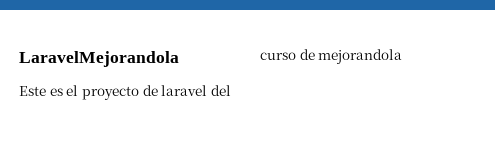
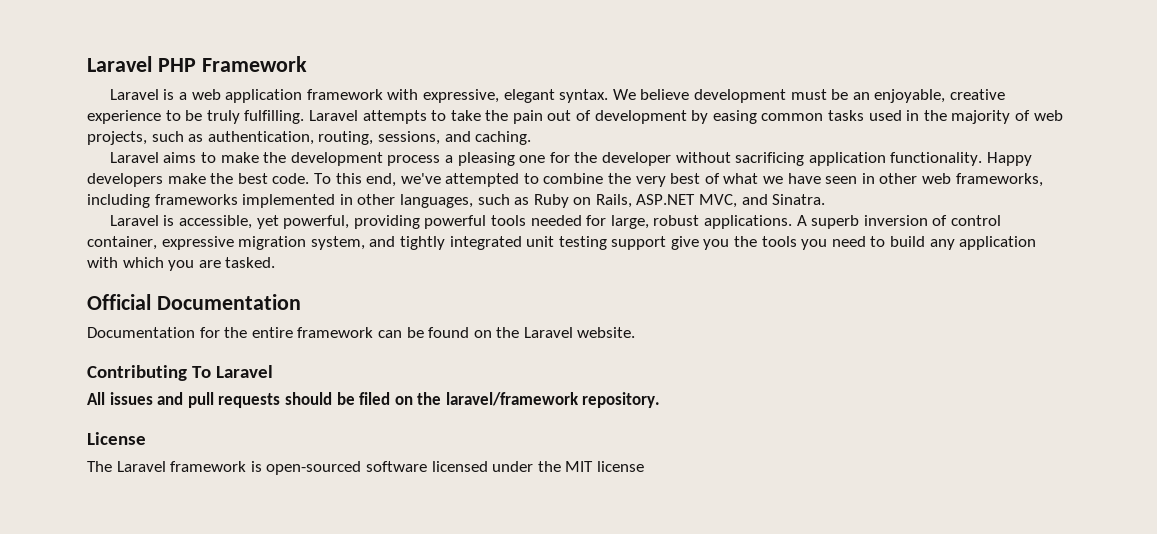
- LaravelMejorandola
- Este es el proyecto de laravel del curso de mejorandola
+ Laravel PHP Framework
+ Laravel is a web application framework with expressive, elegant syntax. We believe development must be an enjoyable, creative experience to be truly fulfilling. Laravel attempts to take the pain out of development by easing common tasks used in the majority of web projects, such as authentication, routing, sessions, and caching.
+ Laravel aims to make the development process a pleasing one for the developer without sacrificing application functionality. Happy developers make the best code. To this end, we've attempted to combine the very best of what we have seen in other web frameworks, including frameworks implemented in other languages, such as Ruby on Rails, ASP.NET MVC, and Sinatra.
+ Laravel is accessible, yet powerful, providing powerful tools needed for large, robust applications. A superb inversion of control container, expressive migration system, and tightly integrated unit testing support give you the tools you need to build any application with which you are tasked.
+ Official Documentation
+ Documentation for the entire framework can be found on the Laravel website.
+ Contributing To Laravel
+ All issues and pull requests should be filed on the laravel/framework repository.
+ License
+ The Laravel framework is open-sourced software licensed under the MIT license

